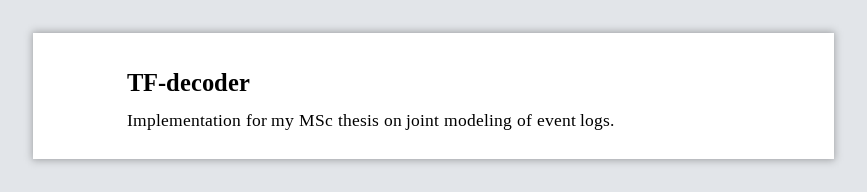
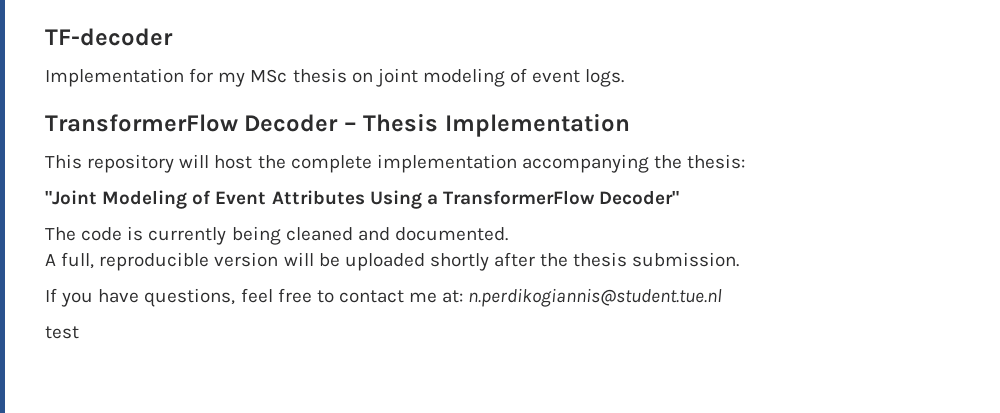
+ TransformerFlow Decoder – Thesis Implementation
+ This repository will host the complete implementation accompanying the thesis:
+ "Joint Modeling of Event Attributes Using a TransformerFlow Decoder"
+ The code is currently being cleaned and documented.
+ A full, reproducible version will be uploaded shortly after the thesis submission.
+ If you have questions, feel free to contact me at: n.perdikogiannis@student.tue.nl
+ test

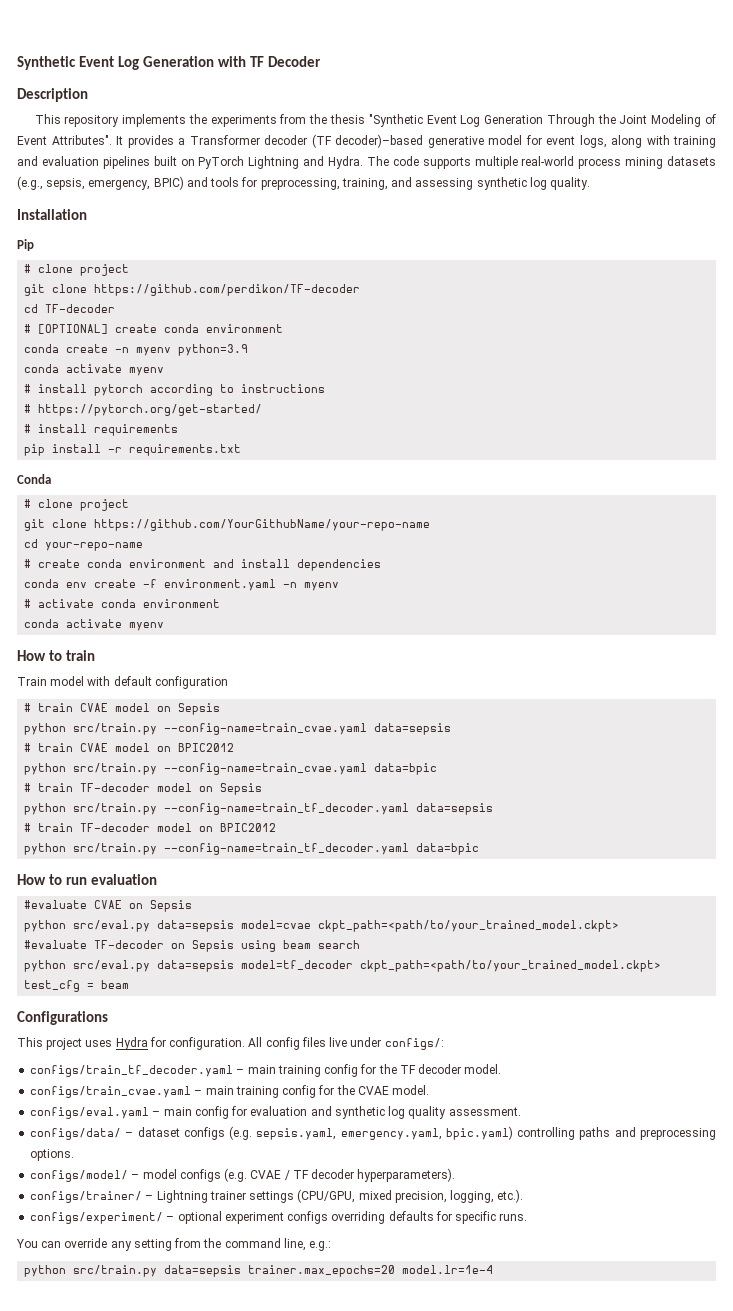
- TF-decoder
- Implementation for my MSc thesis on joint modeling of event logs.
- TransformerFlow Decoder – Thesis Implementation
- This repository will host the complete implementation accompanying the thesis:
- "Joint Modeling of Event Attributes Using a TransformerFlow Decoder"
- The code is currently being cleaned and documented.
- A full, reproducible version will be uploaded shortly after the thesis submission.
- If you have questions, feel free to contact me at: n.perdikogiannis@student.tue.nl
- test
+ Synthetic Event Log Generation with TF Decoder
+ Description
+ This repository implements the experiments from the thesis "Synthetic Event Log Generation Through the Joint Modeling of Event Attributes". It provides a Transformer decoder (TF decoder)–based generative model for event logs, along with training and evaluation pipelines built on PyTorch Lightning and Hydra. The code supports multiple real-world process mining datasets (e.g., sepsis, emergency, BPIC) and tools for preprocessing, training, and assessing synthetic log quality.
+ Installation
+ Pip
+ # clone project
+ git clone https://github.com/perdikon/TF-decoder
+ cd TF-decoder
+ # [OPTIONAL] create conda environment
+ conda create -n myenv python=3.9
+ conda activate myenv
+ # install pytorch according to instructions
+ # https://pytorch.org/get-started/
+ # install requirements
+ pip install -r requirements.txt
+ Conda
+ # clone project
+ git clone https://github.com/YourGithubName/your-repo-name
+ cd your-repo-name
+ # create conda environment and install dependencies
+ conda env create -f environment.yaml -n myenv
+ # activate conda environment
+ conda activate myenv
+ How to train
+ Train model with default configuration
+ # train CVAE model on Sepsis
+ python src/train.py --config-name=train_cvae.yaml data=sepsis
+ # train CVAE model on BPIC2012
+ python src/train.py --config-name=train_cvae.yaml data=bpic
+ # train TF-decoder model on Sepsis
+ python src/train.py --config-name=train_tf_decoder.yaml data=sepsis
+ # train TF-decoder model on BPIC2012
+ python src/train.py --config-name=train_tf_decoder.yaml data=bpic
+ How to run evaluation
+ #evaluate CVAE on Sepsis
+ python src/eval.py data=sepsis model=cvae ckpt_path=<path/to/your_trained_model.ckpt>
+ #evaluate TF-decoder on Sepsis using beam search
+ python src/eval.py data=sepsis model=tf_decoder ckpt_path=<path/to/your_trained_model.ckpt> test_cfg = beam
+ Configurations
+ This project uses Hydra for configuration. All config files live under configs/:
+ configs/train_tf_decoder.yaml – main training config for the TF decoder model.
+ configs/train_cvae.yaml – main training config for the CVAE model.
+ configs/eval.yaml – main config for evaluation and synthetic log quality assessment.
+ configs/data/ – dataset configs (e.g. sepsis.yaml, emergency.yaml, bpic.yaml) controlling paths and preprocessing options.
+ configs/model/ – model configs (e.g. CVAE / TF decoder hyperparameters).
+ configs/trainer/ – Lightning trainer settings (CPU/GPU, mixed precision, logging, etc.).
+ configs/experiment/ – optional experiment configs overriding defaults for specific runs.
+ You can override any setting from the command line, e.g.:
+ python src/train.py data=sepsis trainer.max_epochs=20 model.lr=1e-4

